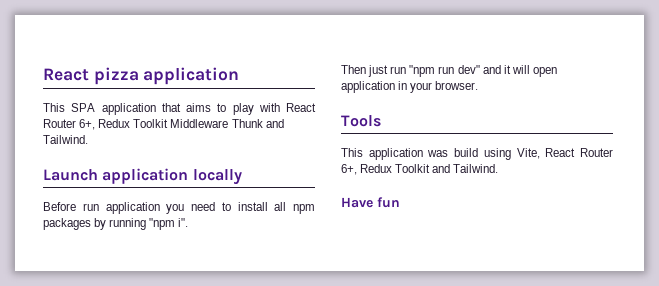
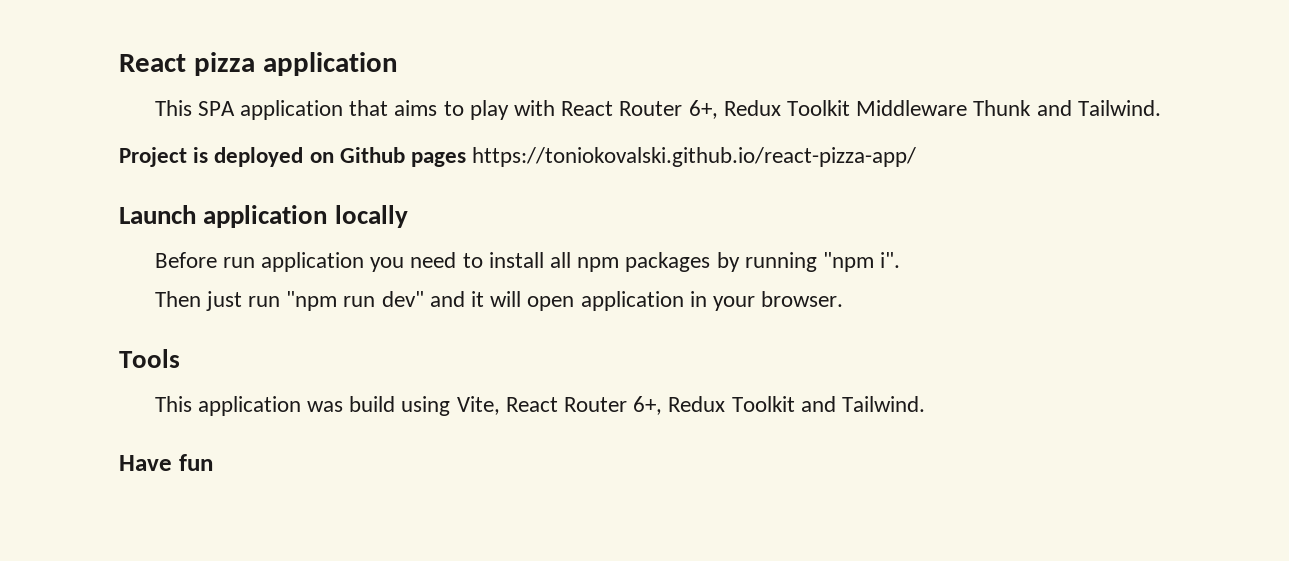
+ Project is deployed on Github pages https://toniokovalski.github.io/react-pizza-app/

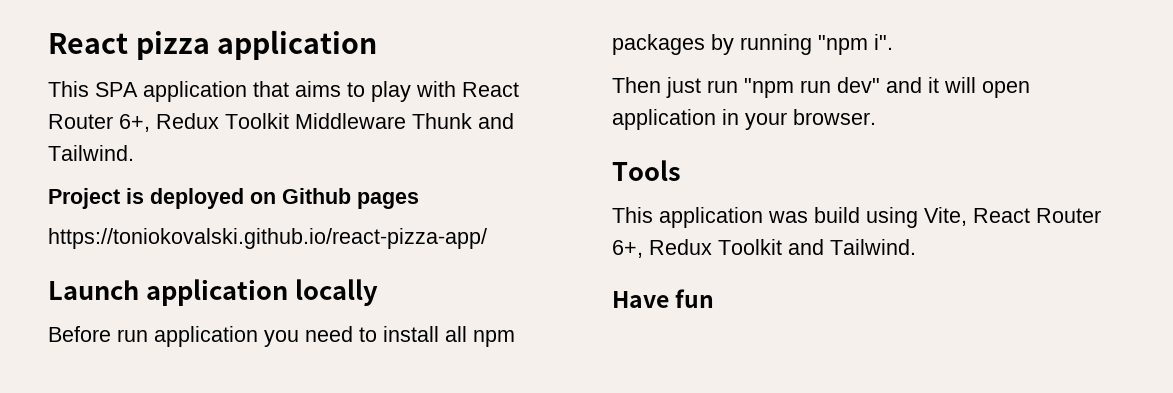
- Project is deployed on Github pages https://toniokovalski.github.io/react-pizza-app/
+ Project is deployed on Github pages
+ https://toniokovalski.github.io/react-pizza-app/

